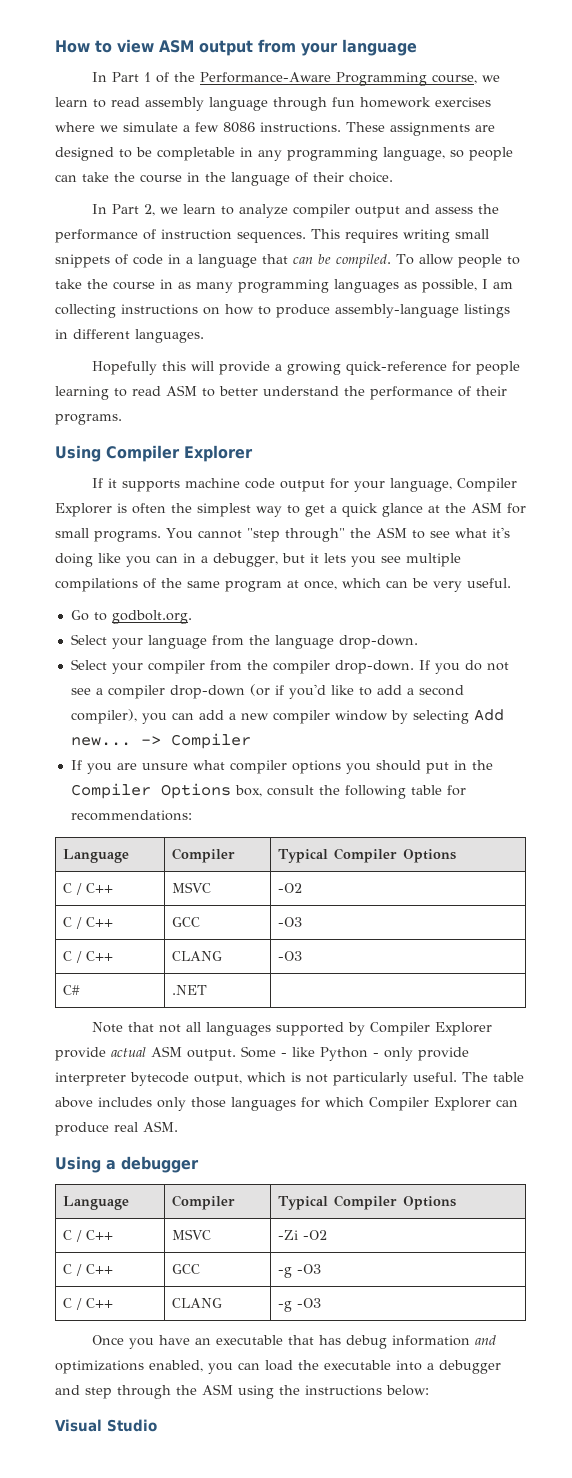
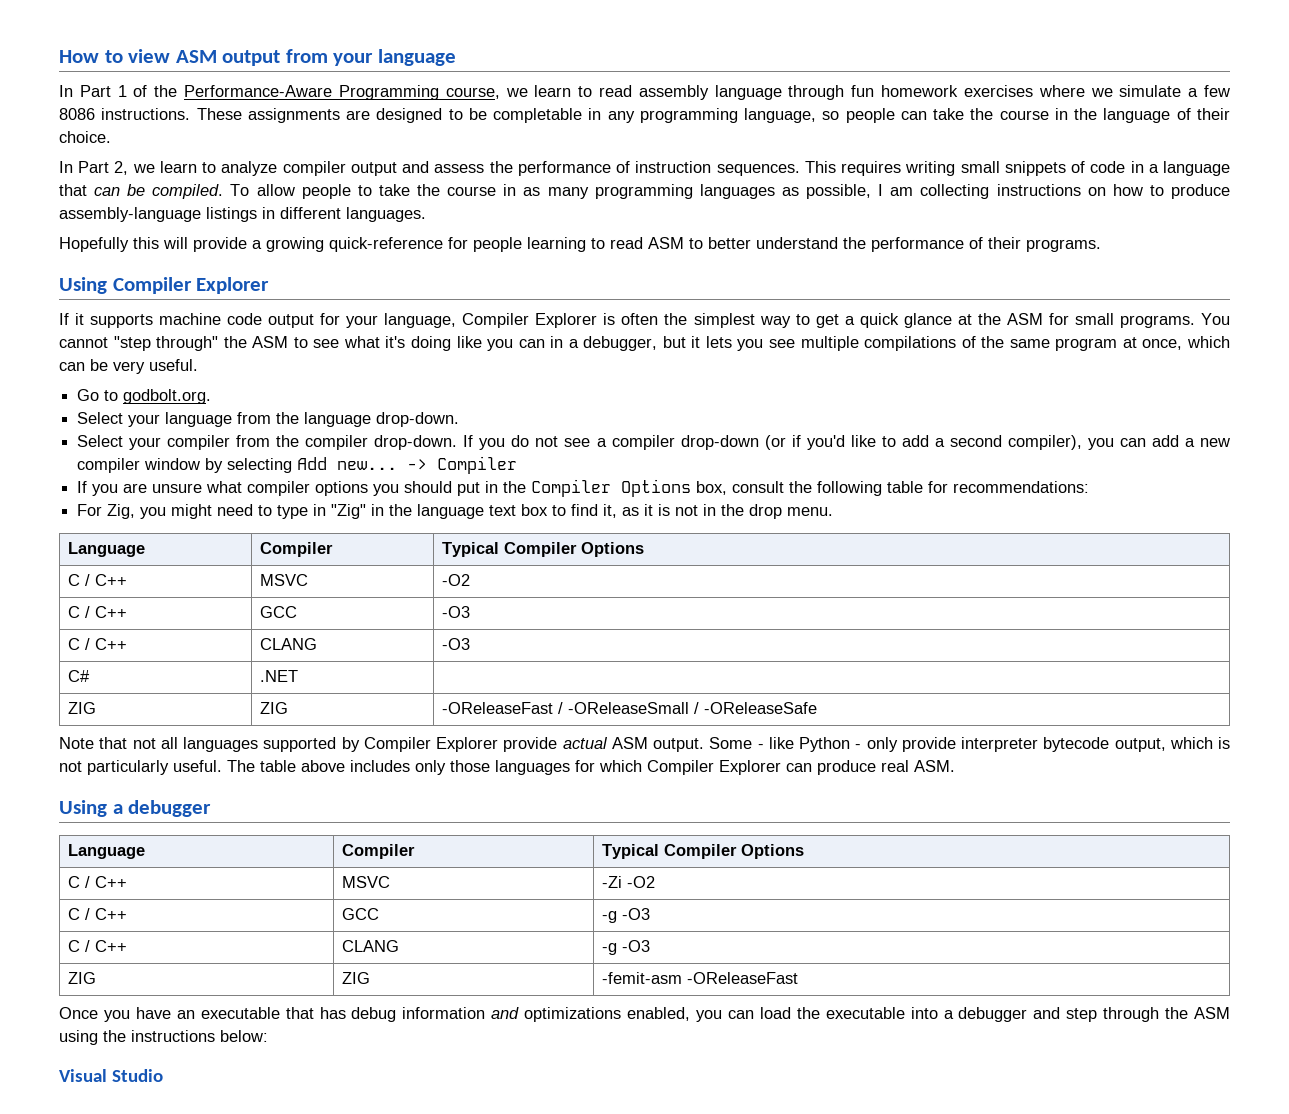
+ For Zig, you might need to type in "Zig" in the language text box to find it, as it is not in the drop menu.
+ ZIG | ZIG | -OReleaseFast / -OReleaseSmall / -OReleaseSafe
+ ZIG | ZIG | -femit-asm -OReleaseFast

